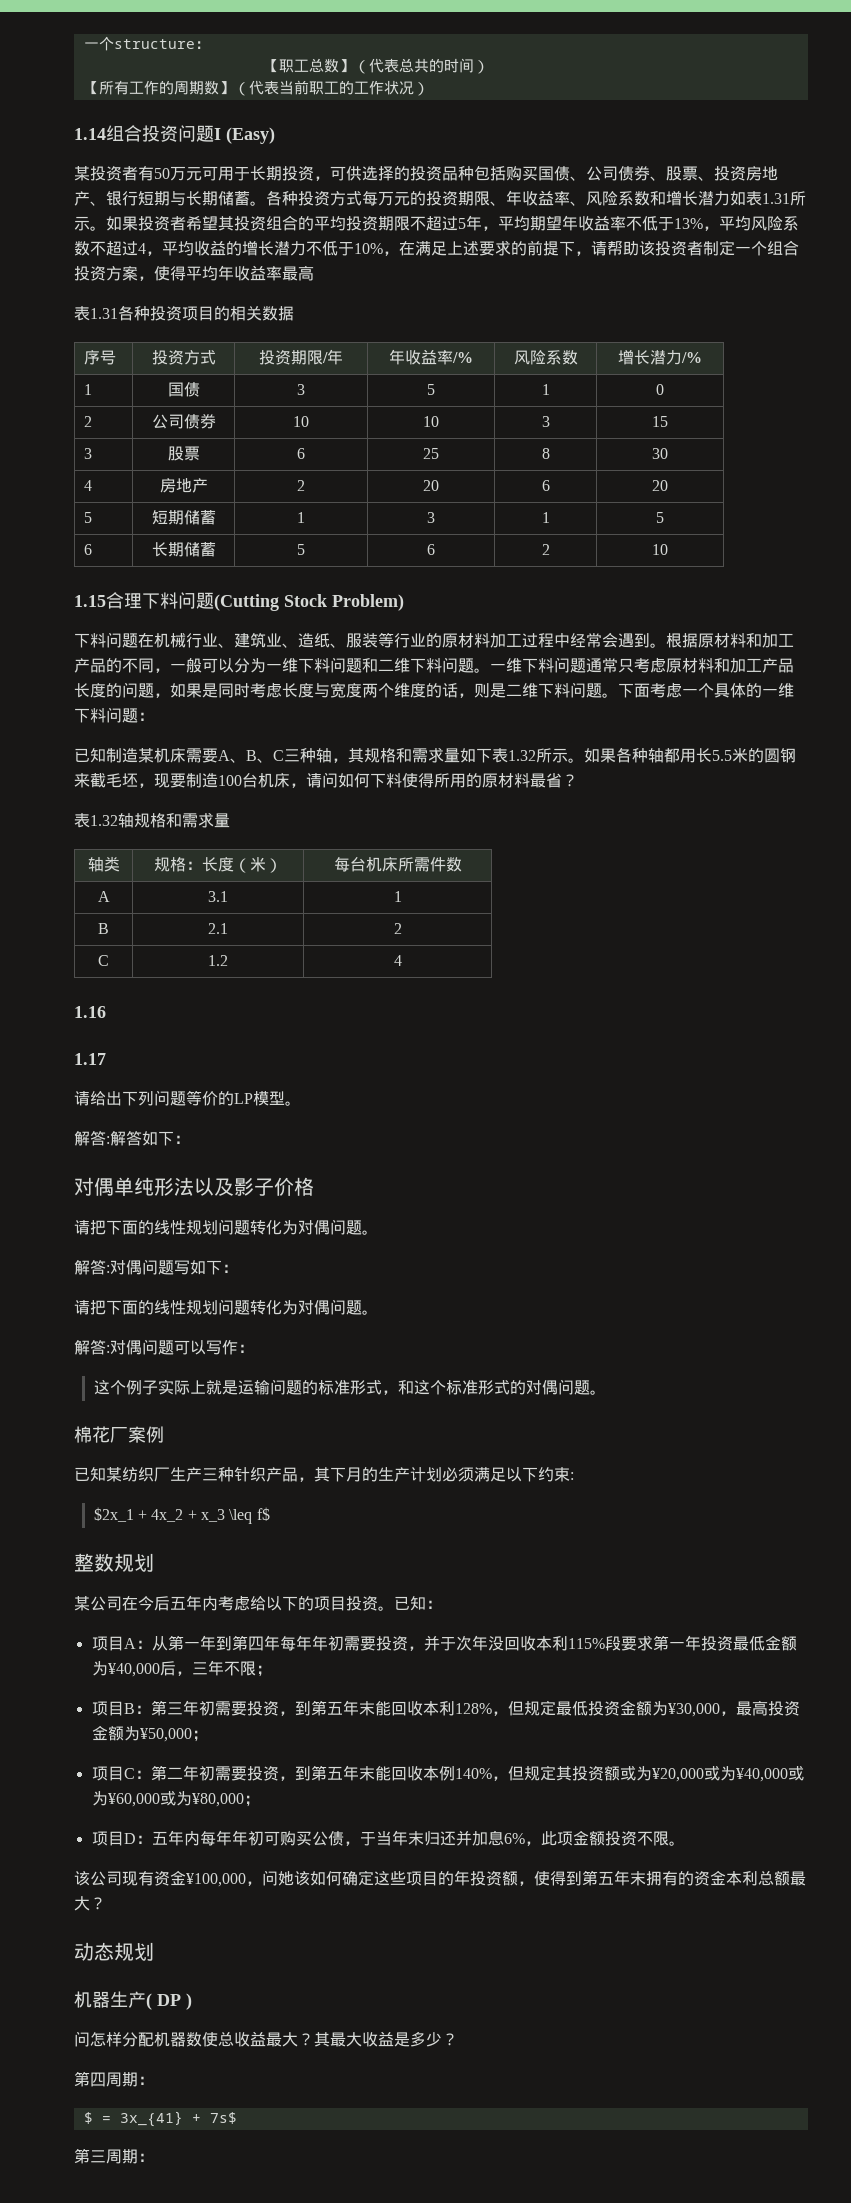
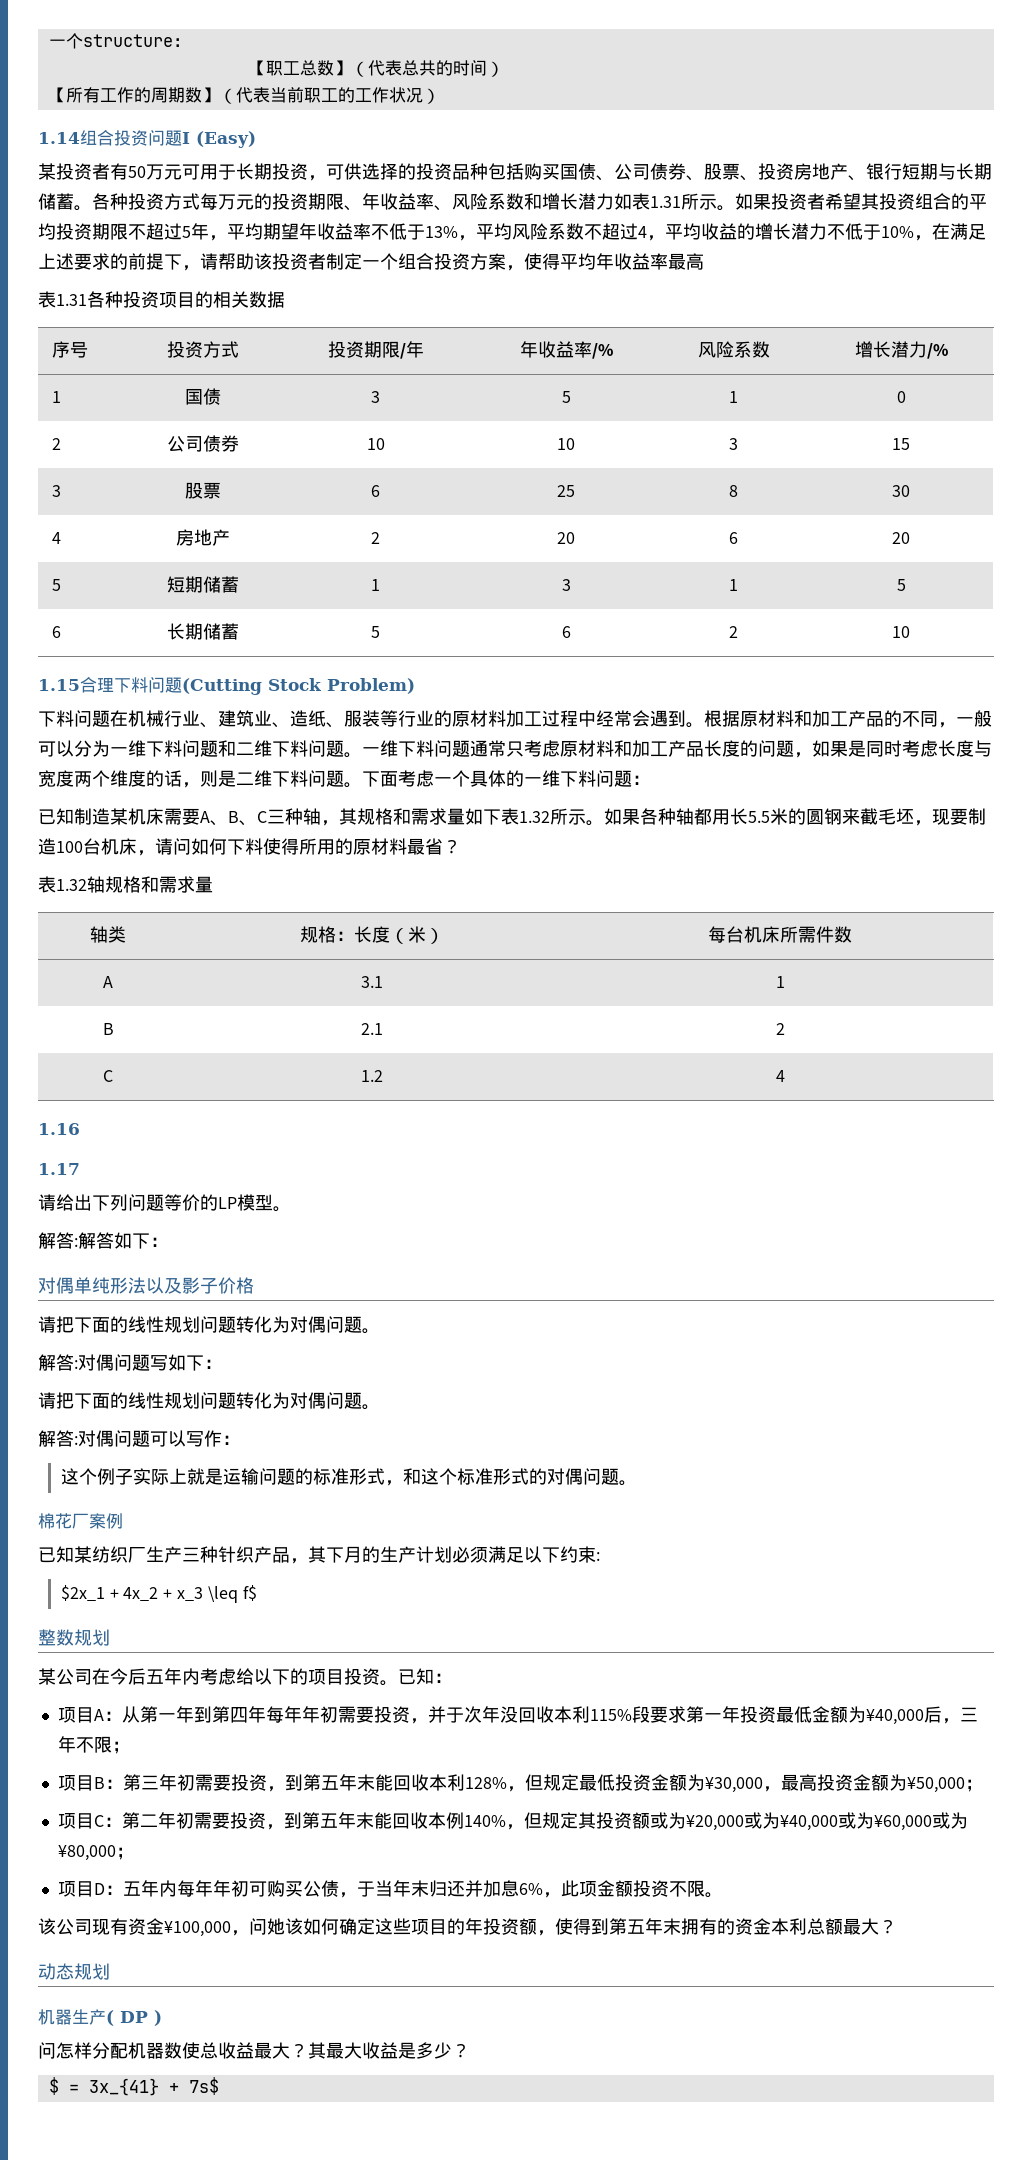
- 第四周期：
- 第三周期：

